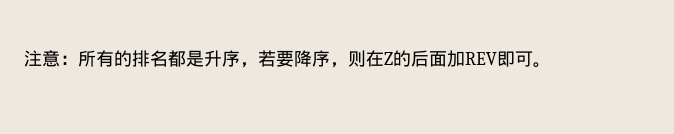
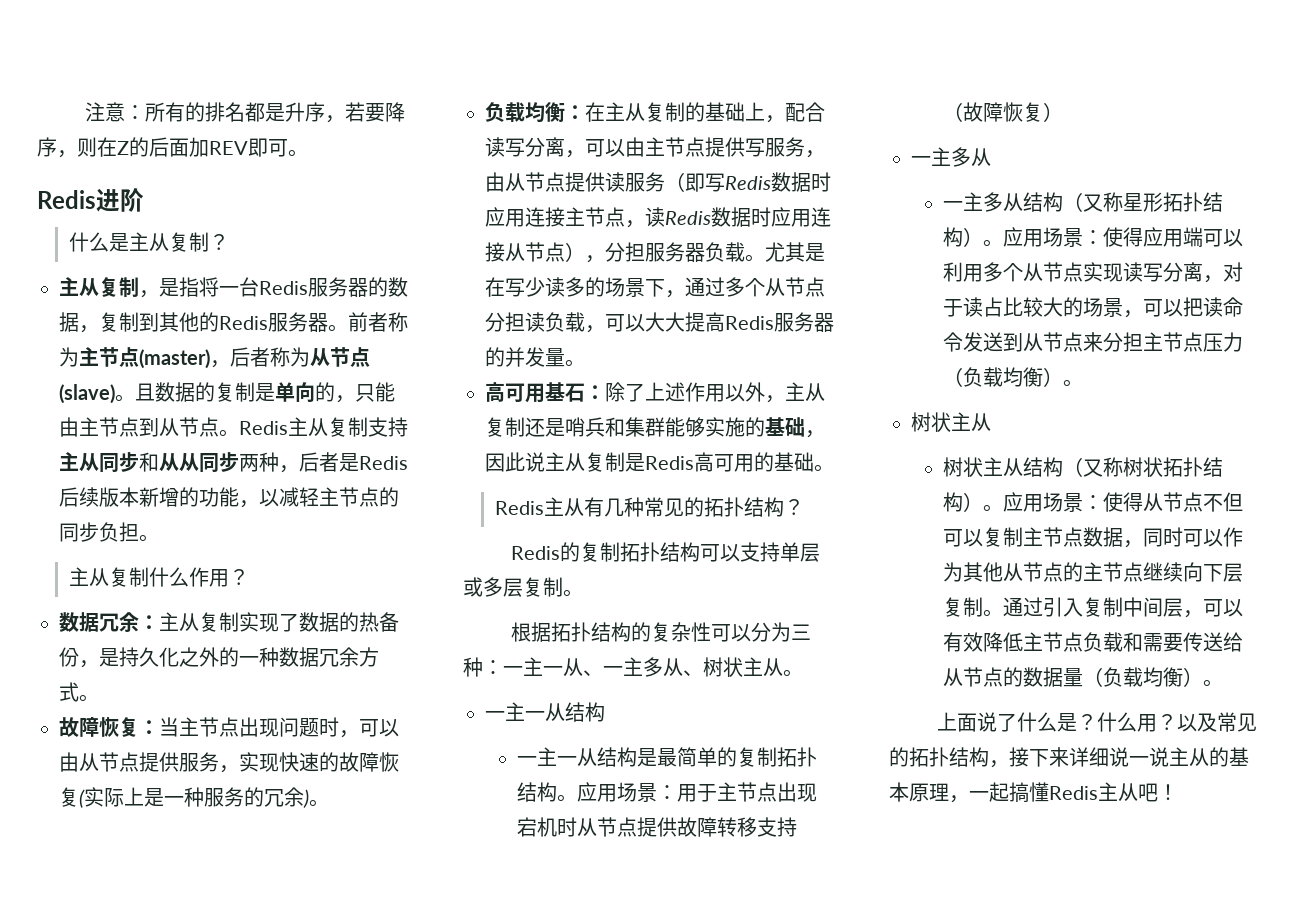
+ Redis进阶
+ 什么是主从复制？
+ 主从复制，是指将一台Redis服务器的数据，复制到其他的Redis服务器。前者称为主节点(master)，后者称为从节点(slave)。且数据的复制是单向的，只能由主节点到从节点。Redis主从复制支持主从同步和从从同步两种，后者是Redis后续版本新增的功能，以减轻主节点的同步负担。
+ 主从复制什么作用？
+ 数据冗余：主从复制实现了数据的热备份，是持久化之外的一种数据冗余方式。
+ 故障恢复：当主节点出现问题时，可以由从节点提供服务，实现快速的故障恢复(实际上是一种服务的冗余)。
+ 负载均衡：在主从复制的基础上，配合读写分离，可以由主节点提供写服务，由从节点提供读服务（即写Redis数据时应用连接主节点，读Redis数据时应用连接从节点），分担服务器负载。尤其是在写少读多的场景下，通过多个从节点分担读负载，可以大大提高Redis服务器的并发量。
+ 高可用基石：除了上述作用以外，主从复制还是哨兵和集群能够实施的基础，因此说主从复制是Redis高可用的基础。
+ Redis主从有几种常见的拓扑结构？
+ Redis的复制拓扑结构可以支持单层或多层复制。
+ 根据拓扑结构的复杂性可以分为三种：一主一从、一主多从、树状主从。
+ 一主一从结构
+ 一主一从结构是最简单的复制拓扑结构。应用场景：用于主节点出现宕机时从节点提供故障转移支持（故障恢复）
+ 一主多从
+ 一主多从结构（又称星形拓扑结构）。应用场景：使得应用端可以利用多个从节点实现读写分离，对于读占比较大的场景，可以把读命令发送到从节点来分担主节点压力（负载均衡）。
+ 树状主从
+ 树状主从结构（又称树状拓扑结构）。应用场景：使得从节点不但可以复制主节点数据，同时可以作为其他从节点的主节点继续向下层复制。通过引入复制中间层，可以有效降低主节点负载和需要传送给从节点的数据量（负载均衡）。
+ 上面说了什么是？什么用？以及常见的拓扑结构，接下来详细说一说主从的基本原理，一起搞懂Redis主从吧！

